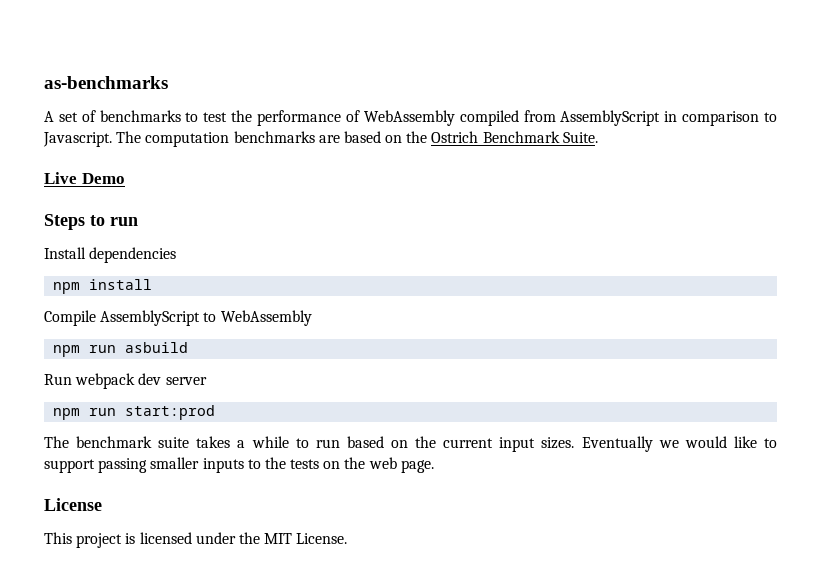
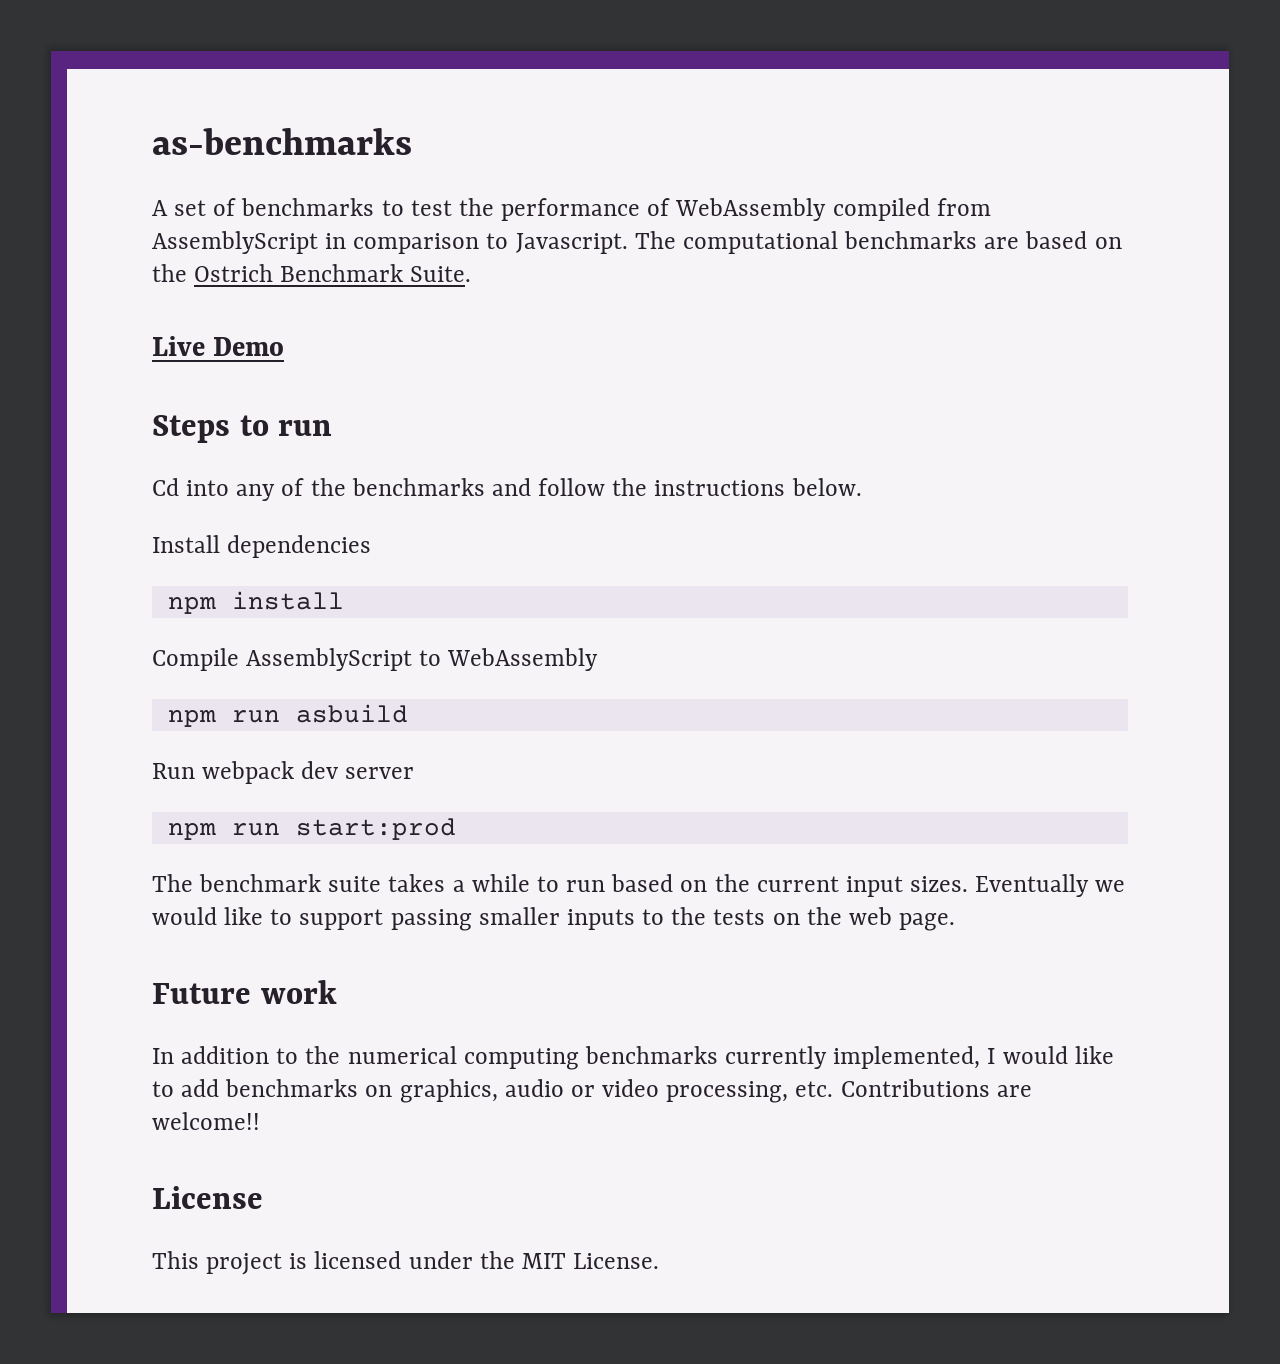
- The computation benchmarks are based on the Ostrich Benchmark Suite.
+ The computational benchmarks are based on the Ostrich Benchmark Suite.
+ Cd into any of the benchmarks and follow the instructions below.
+ Future work
+ In addition to the numerical computing benchmarks currently implemented, I would like to add benchmarks on graphics, audio or video processing, etc. Contributions are welcome!!

